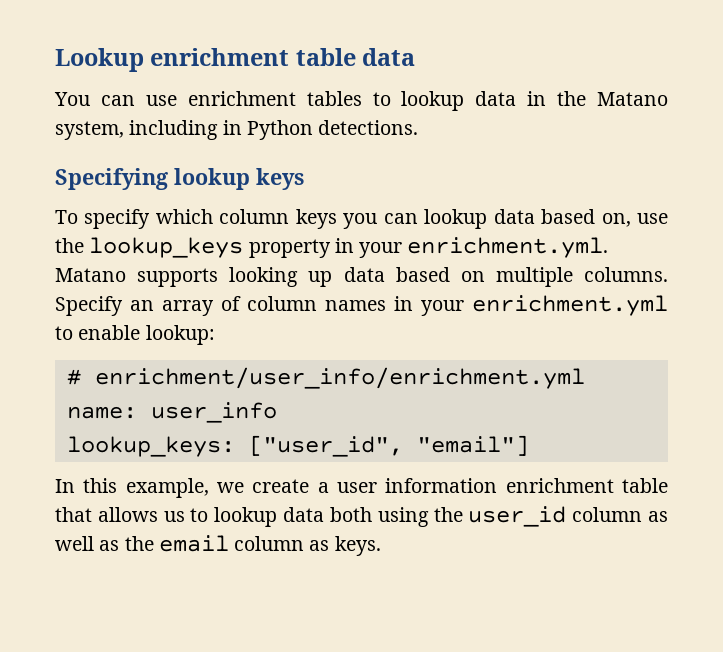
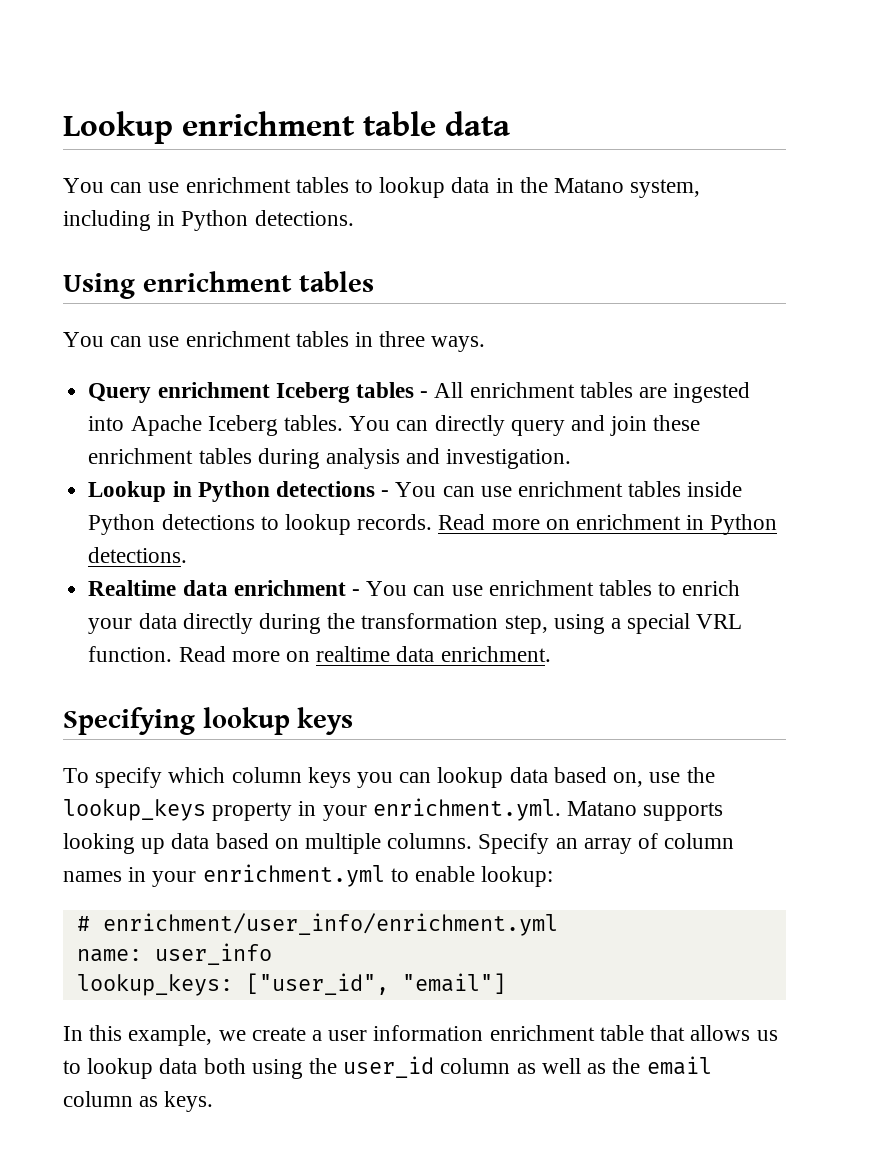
+ Using enrichment tables
+ You can use enrichment tables in three ways.
+ Query enrichment Iceberg tables - All enrichment tables are ingested into Apache Iceberg tables. You can directly query and join these enrichment tables during analysis and investigation.
+ Lookup in Python detections - You can use enrichment tables inside Python detections to lookup records. Read more on enrichment in Python detections.
+ Realtime data enrichment - You can use enrichment tables to enrich your data directly during the transformation step, using a special VRL function. Read more on realtime data enrichment.

